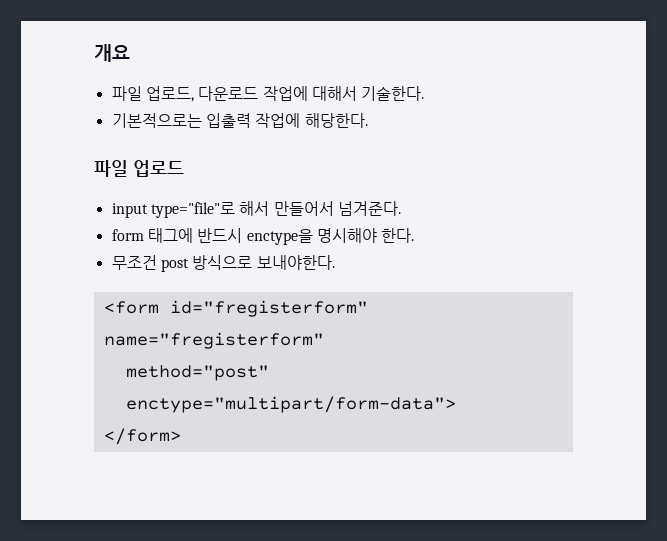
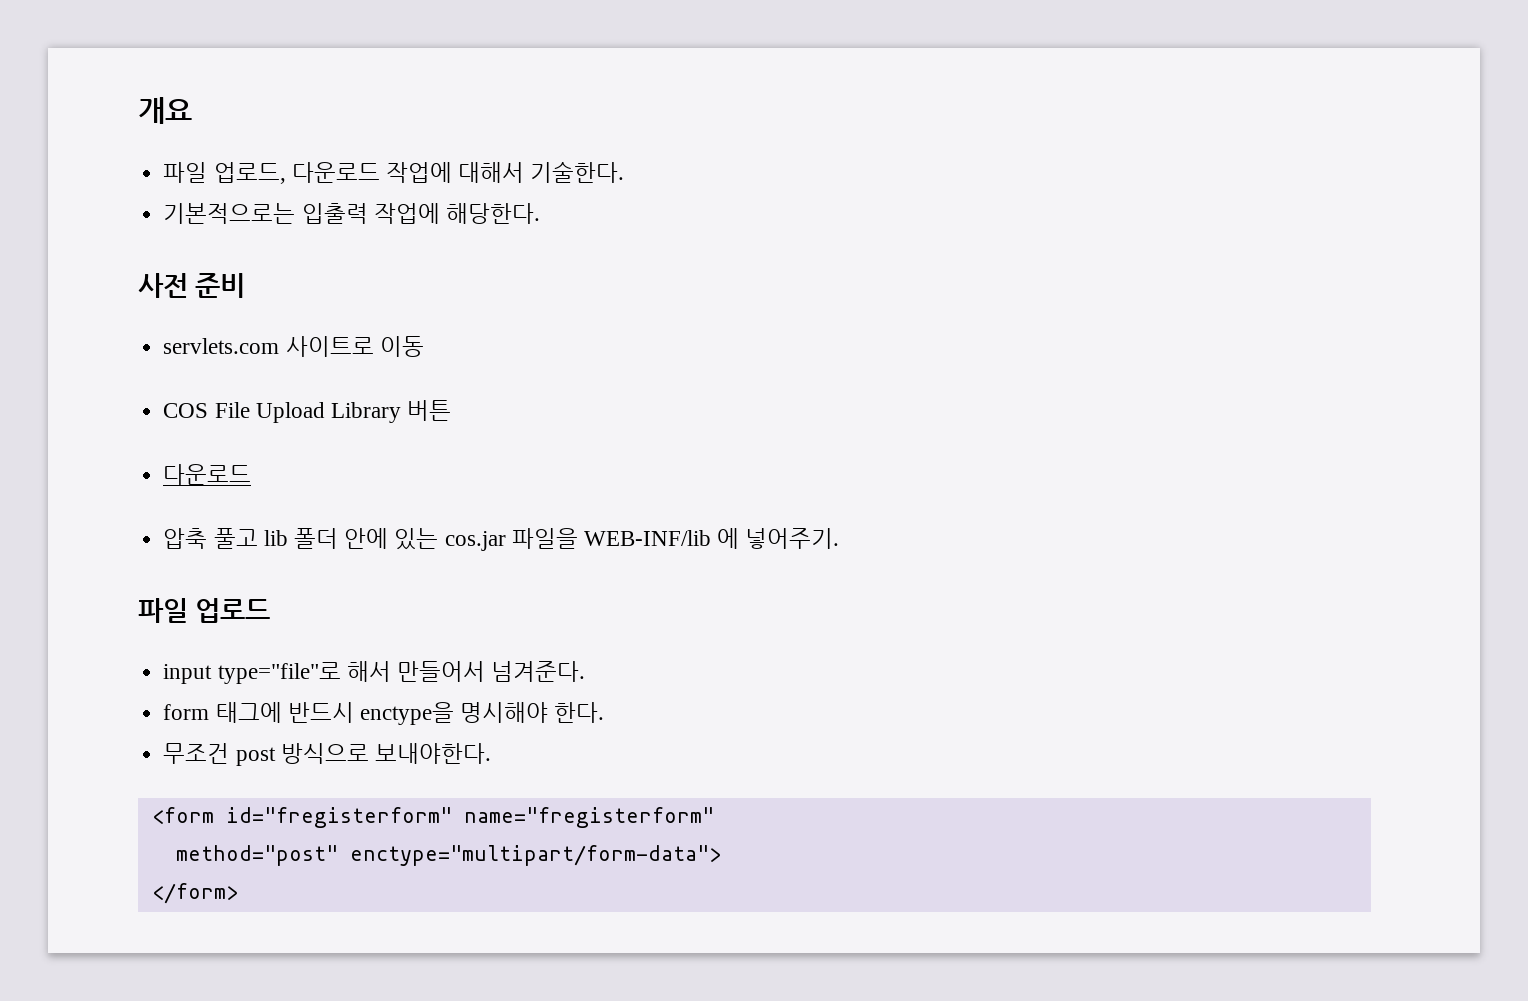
+ 사전 준비
+ servlets.com 사이트로 이동
+ COS File Upload Library 버튼
+ 다운로드
+ 압축 풀고 lib 폴더 안에 있는 cos.jar 파일을 WEB-INF/lib 에 넣어주기.

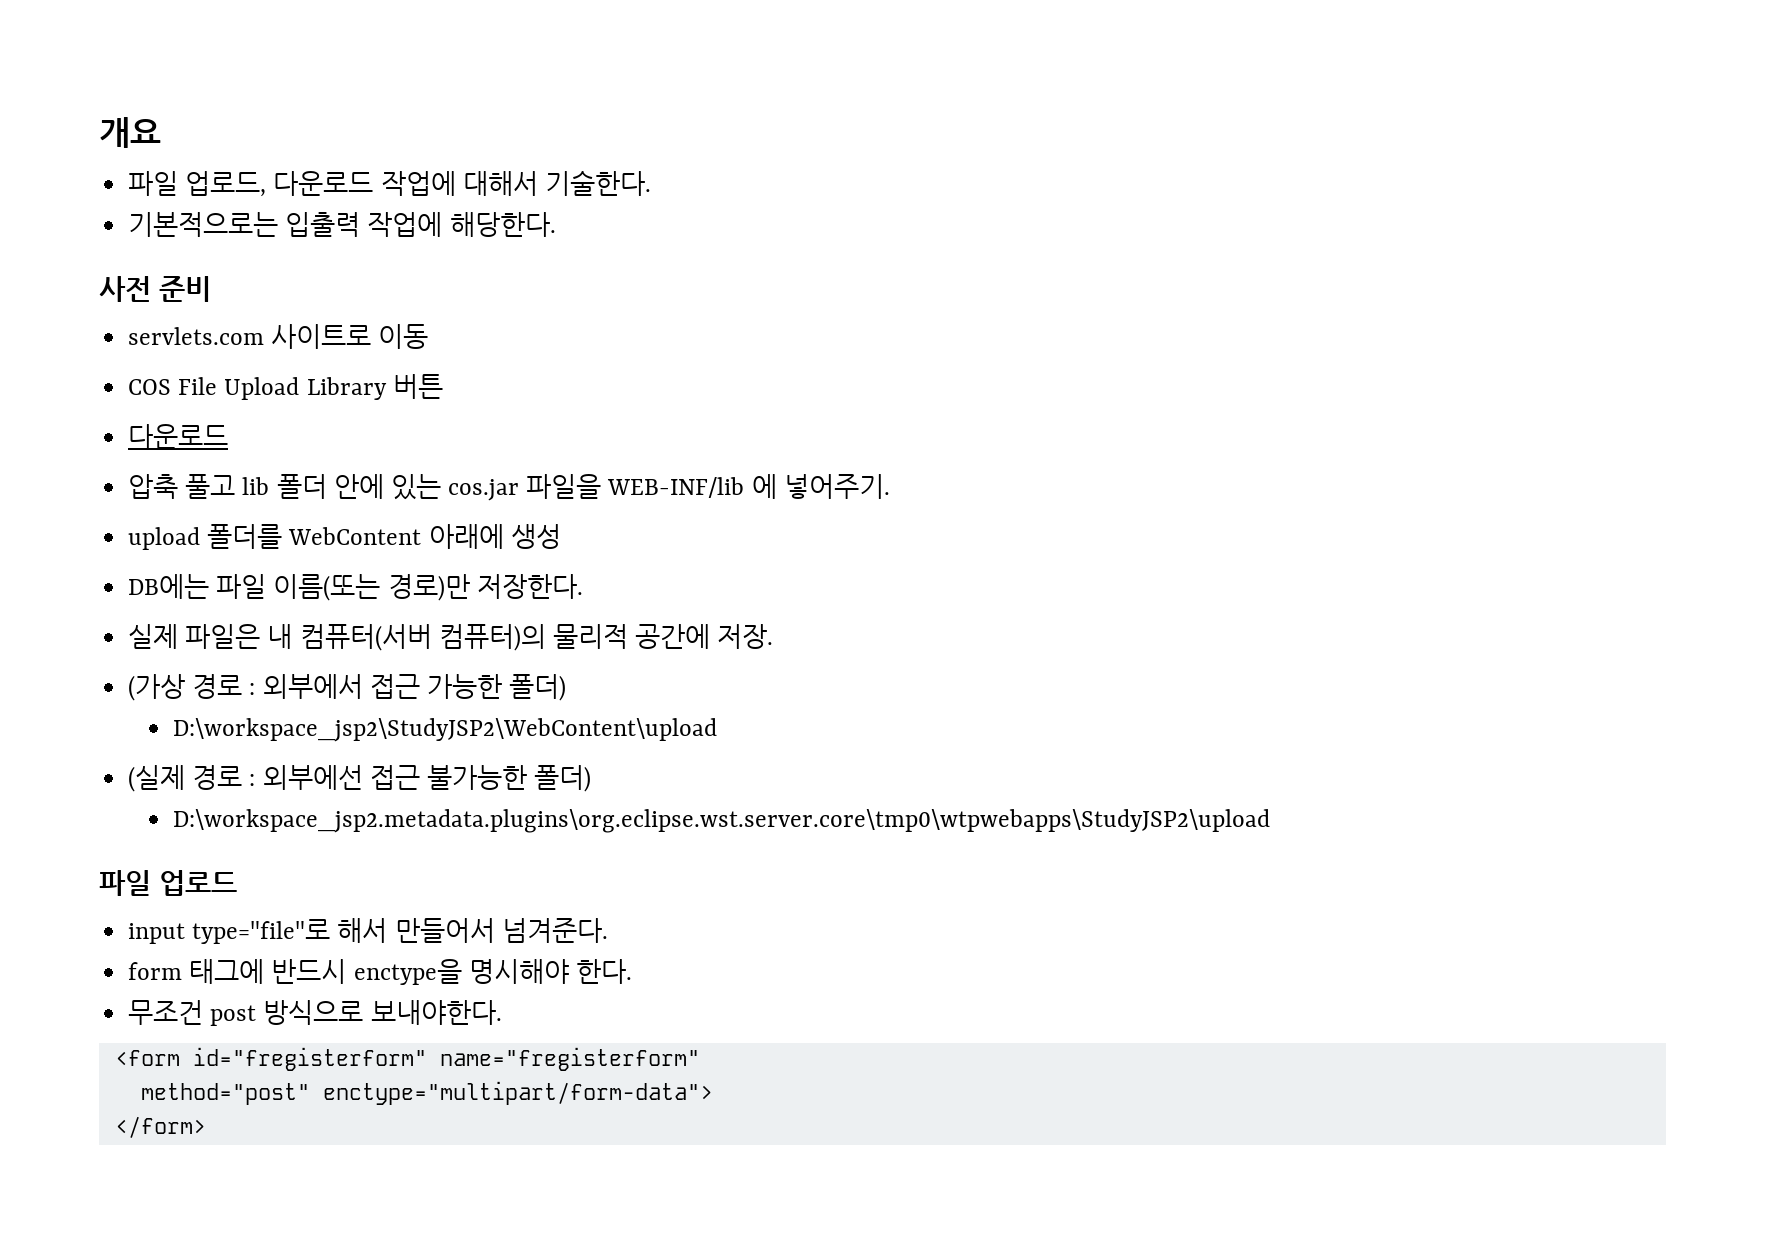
+ upload 폴더를 WebContent 아래에 생성
+ DB에는 파일 이름(또는 경로)만 저장한다.
+ 실제 파일은 내 컴퓨터(서버 컴퓨터)의 물리적 공간에 저장.
+ (가상 경로 : 외부에서 접근 가능한 폴더)
+ D:\workspace_jsp2\StudyJSP2\WebContent\upload
+ (실제 경로 : 외부에선 접근 불가능한 폴더)
+ D:\workspace_jsp2.metadata.plugins\org.eclipse.wst.server.core\tmp0\wtpwebapps\StudyJSP2\upload

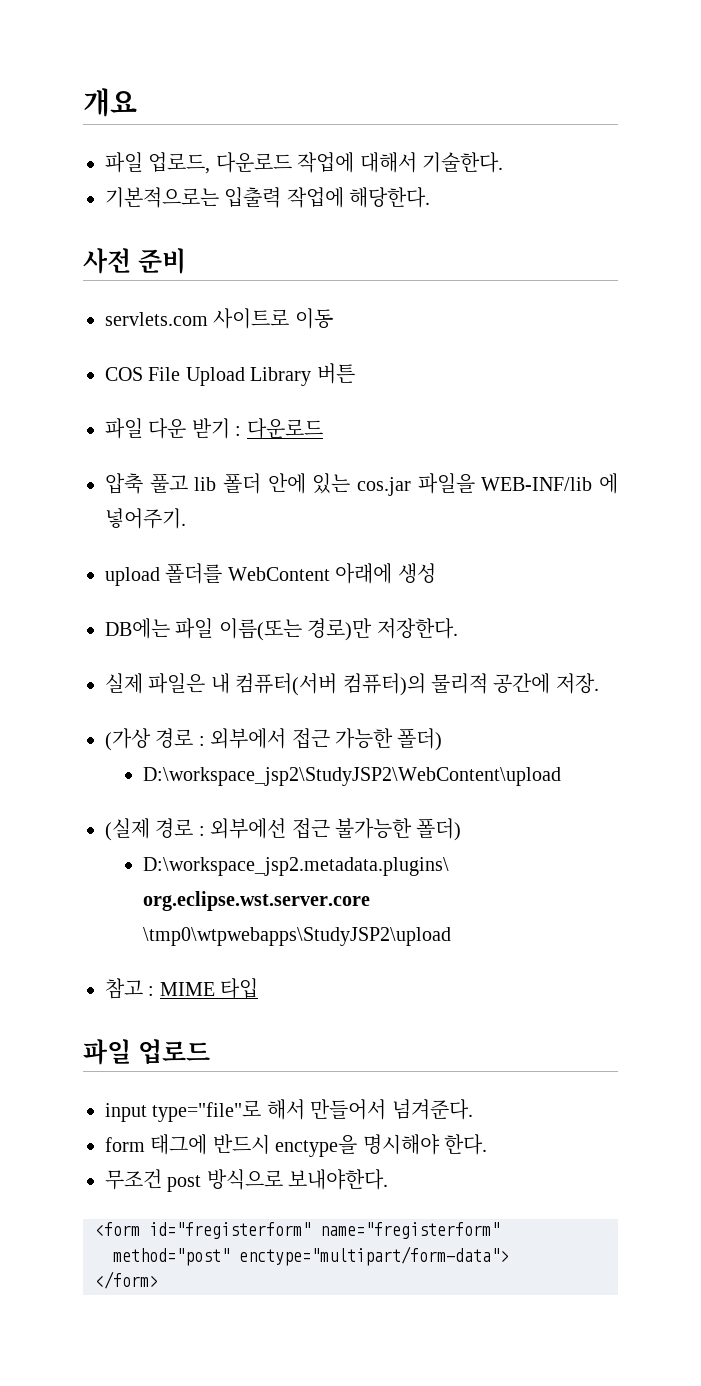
  COS File Upload Library 버튼
- 다운로드
+ 파일 다운 받기 : 다운로드
- D:\workspace_jsp2.metadata.plugins\org.eclipse.wst.server.core\tmp0\wtpwebapps\StudyJSP2\upload
+ D:\workspace_jsp2.metadata.plugins\ org.eclipse.wst.server.core \tmp0\wtpwebapps\StudyJSP2\upload
+ 참고 : MIME 타입

